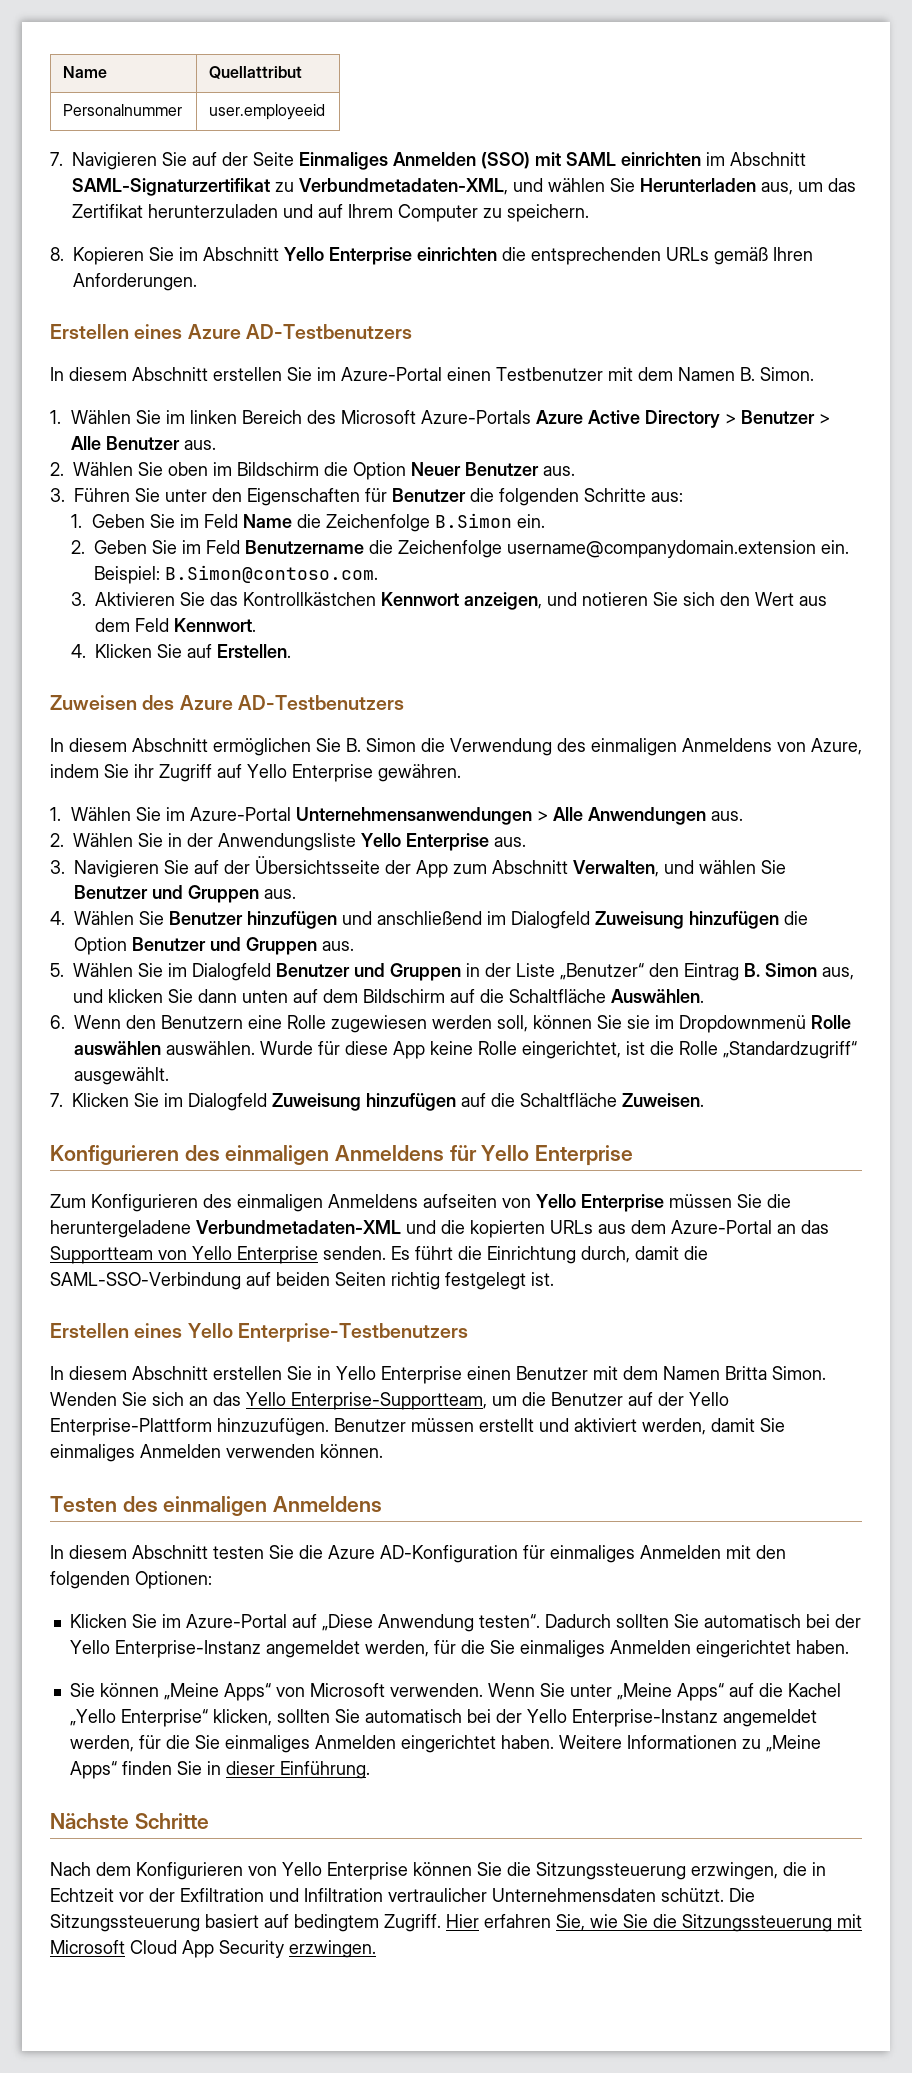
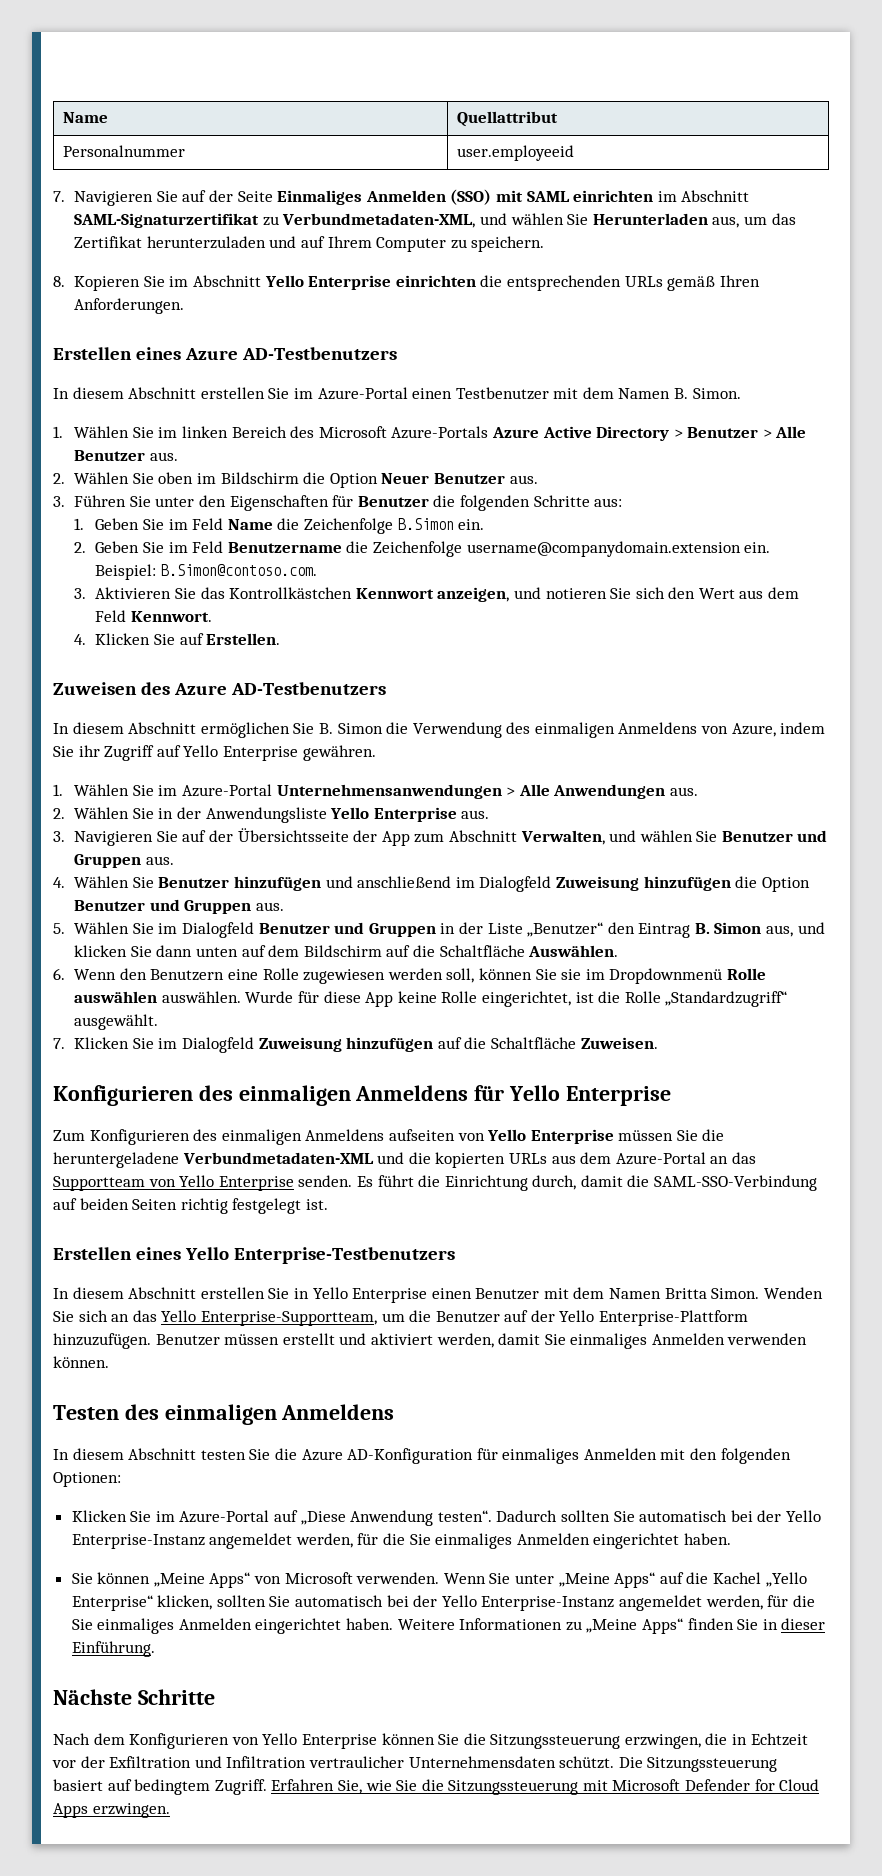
- Hier erfahren Sie, wie Sie die Sitzungssteuerung mit Microsoft Cloud App Security erzwingen.
+ Erfahren Sie, wie Sie die Sitzungssteuerung mit Microsoft Defender for Cloud Apps erzwingen.

